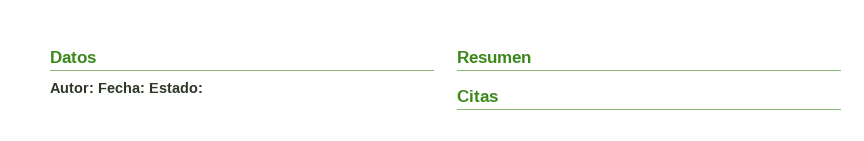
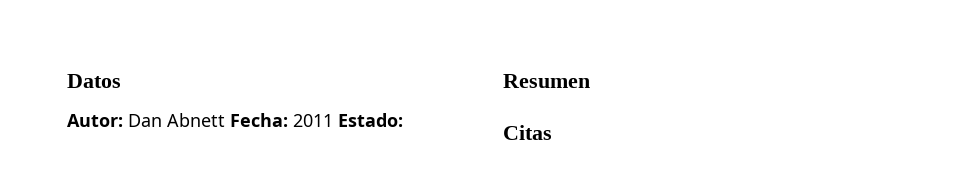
- Autor: Fecha: Estado:
+ Autor: Dan Abnett Fecha: 2011 Estado:

